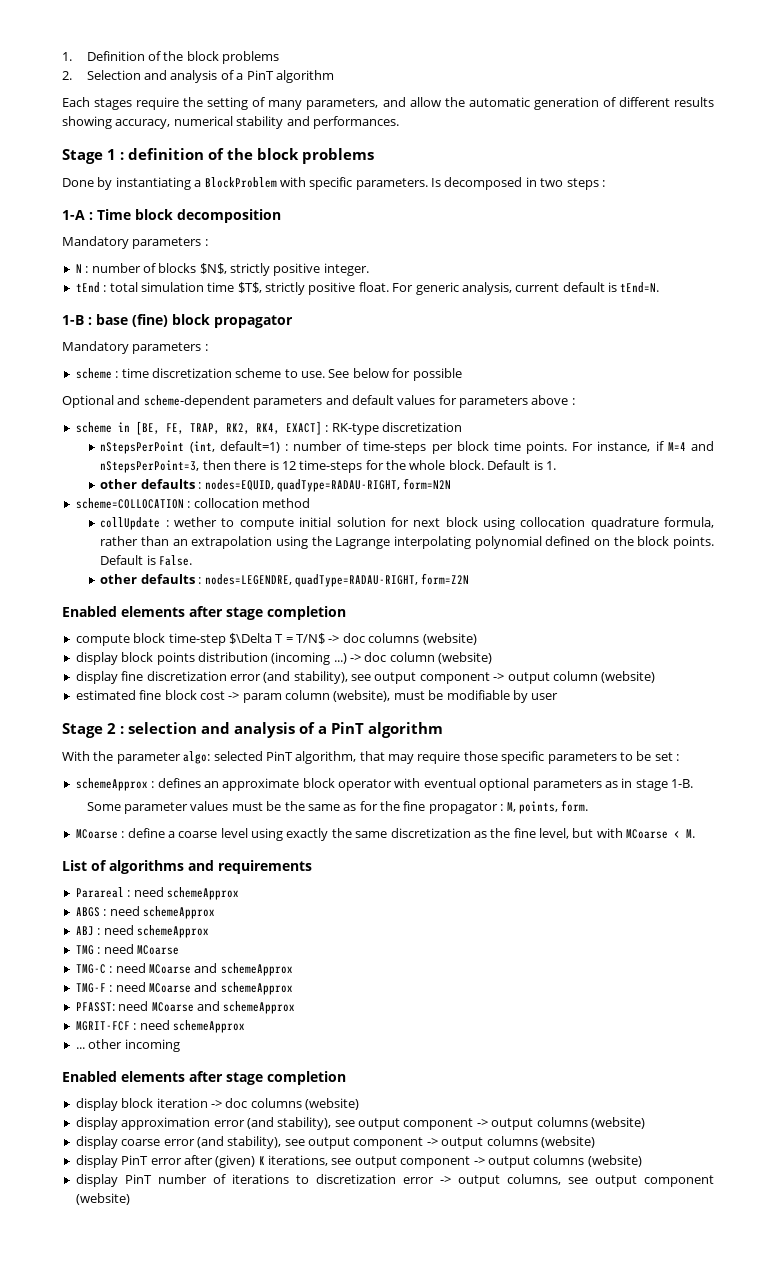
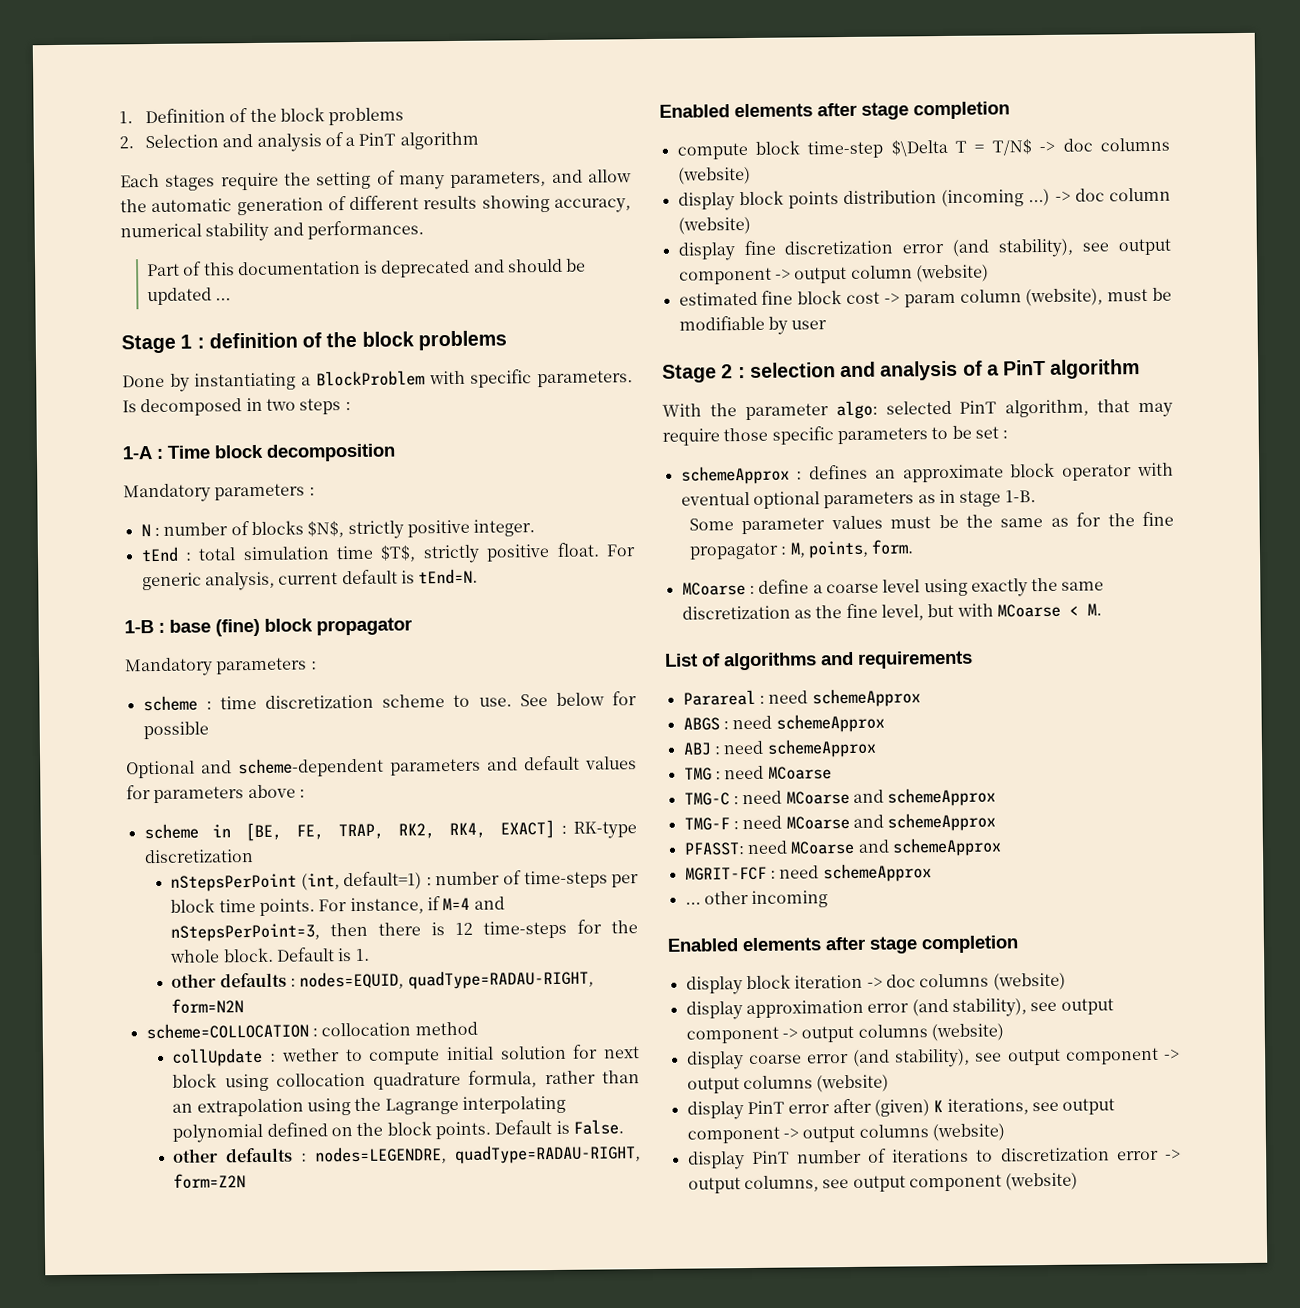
+ Part of this documentation is deprecated and should be updated ...

